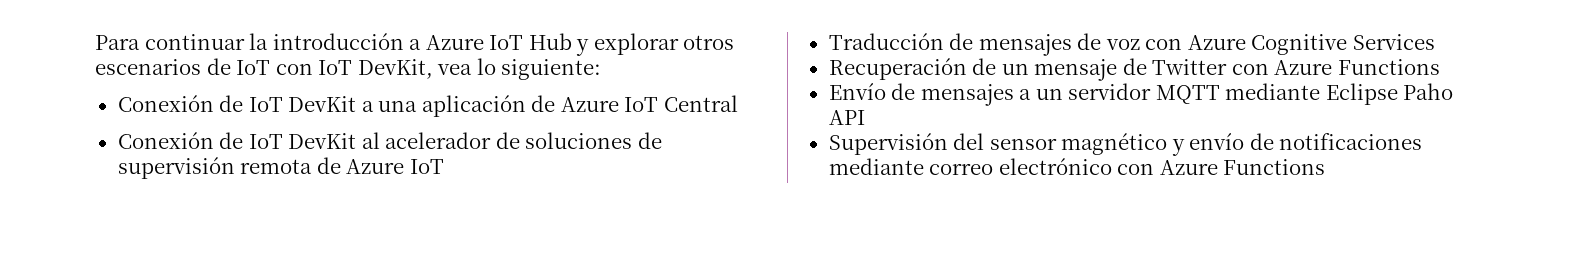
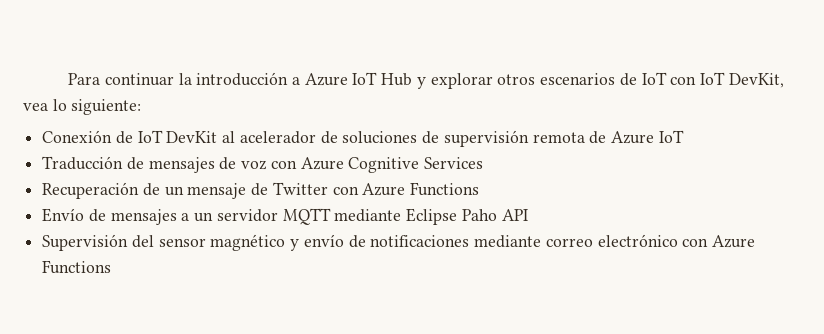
- Conexión de IoT DevKit a una aplicación de Azure IoT Central

